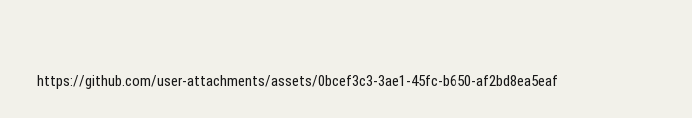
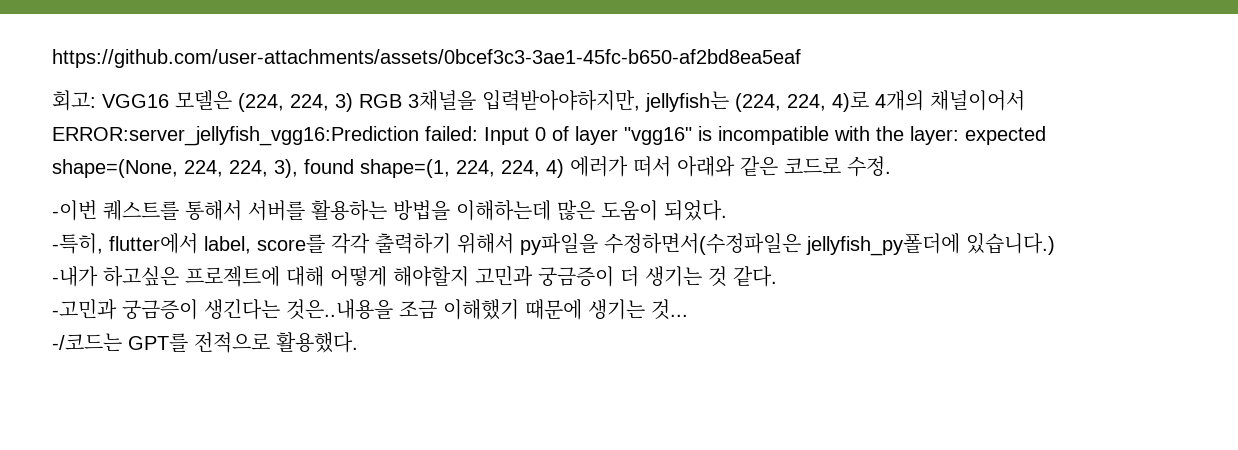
+ 회고: VGG16 모델은 (224, 224, 3) RGB 3채널을 입력받아야하지만, jellyfish는 (224, 224, 4)로 4개의 채널이어서 ERROR:server_jellyfish_vgg16:Prediction failed: Input 0 of layer "vgg16" is incompatible with the layer: expected shape=(None, 224, 224, 3), found shape=(1, 224, 224, 4) 에러가 떠서 아래와 같은 코드로 수정.
+ -이번 퀘스트를 통해서 서버를 활용하는 방법을 이해하는데 많은 도움이 되었다.
+ -특히, flutter에서 label, score를 각각 출력하기 위해서 py파일을 수정하면서(수정파일은 jellyfish_py폴더에 있습니다.)
+ -내가 하고싶은 프로젝트에 대해 어떻게 해야할지 고민과 궁금증이 더 생기는 것 같다.
+ -고민과 궁금증이 생긴다는 것은..내용을 조금 이해했기 때문에 생기는 것...
+ -/코드는 GPT를 전적으로 활용했다.

